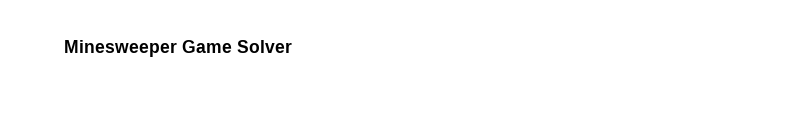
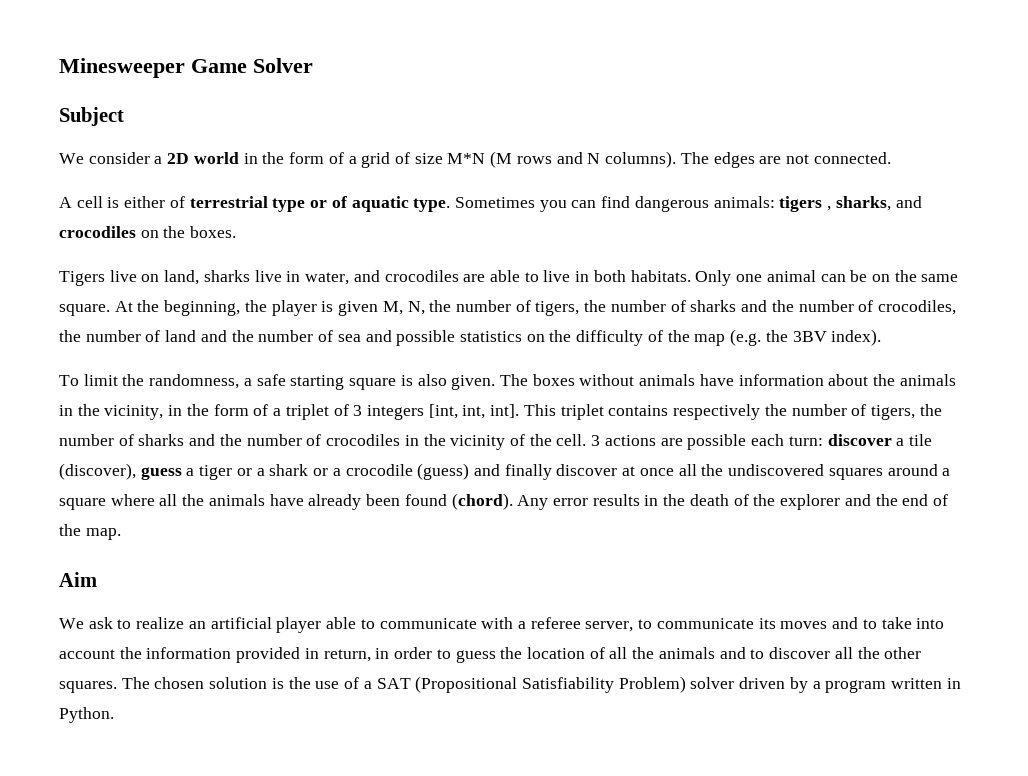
+ Subject
+ We consider a 2D world in the form of a grid of size M*N (M rows and N columns). The edges are not connected.
+ A cell is either of terrestrial type or of aquatic type. Sometimes you can find dangerous animals: tigers , sharks, and crocodiles on the boxes.
+ Tigers live on land, sharks live in water, and crocodiles are able to live in both habitats. Only one animal can be on the same square. At the beginning, the player is given M, N, the number of tigers, the number of sharks and the number of crocodiles, the number of land and the number of sea and possible statistics on the difficulty of the map (e.g. the 3BV index).
+ To limit the randomness, a safe starting square is also given. The boxes without animals have information about the animals in the vicinity, in the form of a triplet of 3 integers [int, int, int]. This triplet contains respectively the number of tigers, the number of sharks and the number of crocodiles in the vicinity of the cell. 3 actions are possible each turn: discover a tile (discover), guess a tiger or a shark or a crocodile (guess) and finally discover at once all the undiscovered squares around a square where all the animals have already been found (chord). Any error results in the death of the explorer and the end of the map.
+ Aim
+ We ask to realize an artificial player able to communicate with a referee server, to communicate its moves and to take into account the information provided in return, in order to guess the location of all the animals and to discover all the other squares. The chosen solution is the use of a SAT (Propositional Satisfiability Problem) solver driven by a program written in Python.

